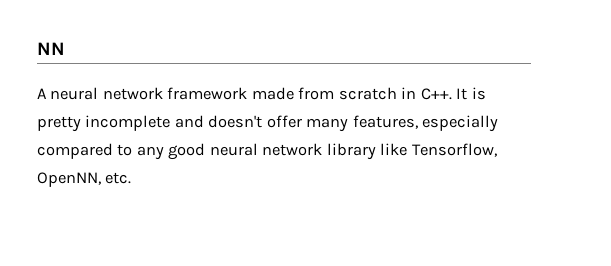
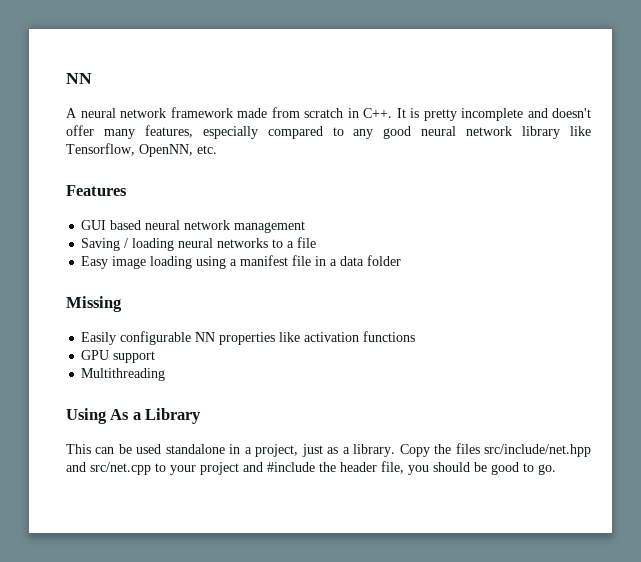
+ Features
+ GUI based neural network management
+ Saving / loading neural networks to a file
+ Easy image loading using a manifest file in a data folder
+ Missing
+ Easily configurable NN properties like activation functions
+ GPU support
+ Multithreading
+ Using As a Library
+ This can be used standalone in a project, just as a library. Copy the files src/include/net.hpp and src/net.cpp to your project and #include the header file, you should be good to go.

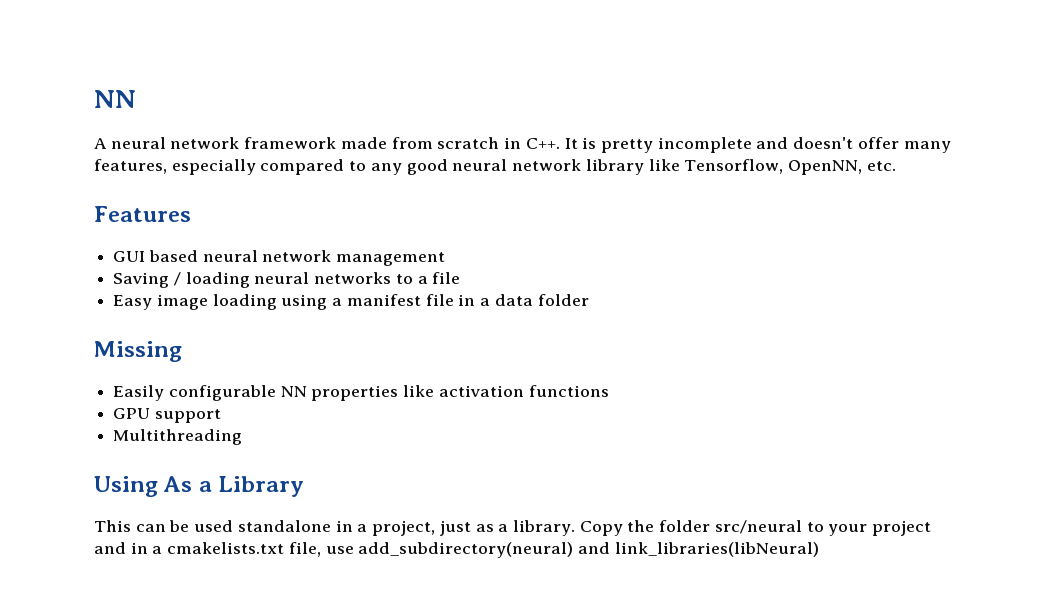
- Copy the files src/include/net.hpp and src/net.cpp to your project and #include the header file, you should be good to go.
+ Copy the folder src/neural to your project and in a cmakelists.txt file, use add_subdirectory(neural) and link_libraries(libNeural)

